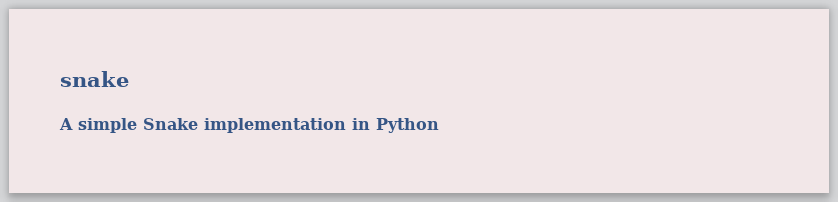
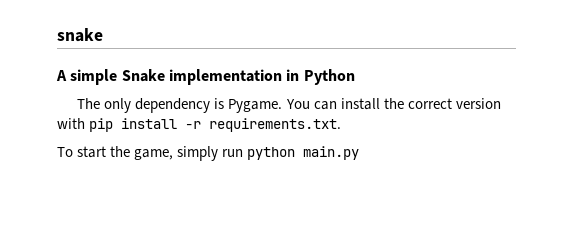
+ The only dependency is Pygame. You can install the correct version with pip install -r requirements.txt.
+ To start the game, simply run python main.py

